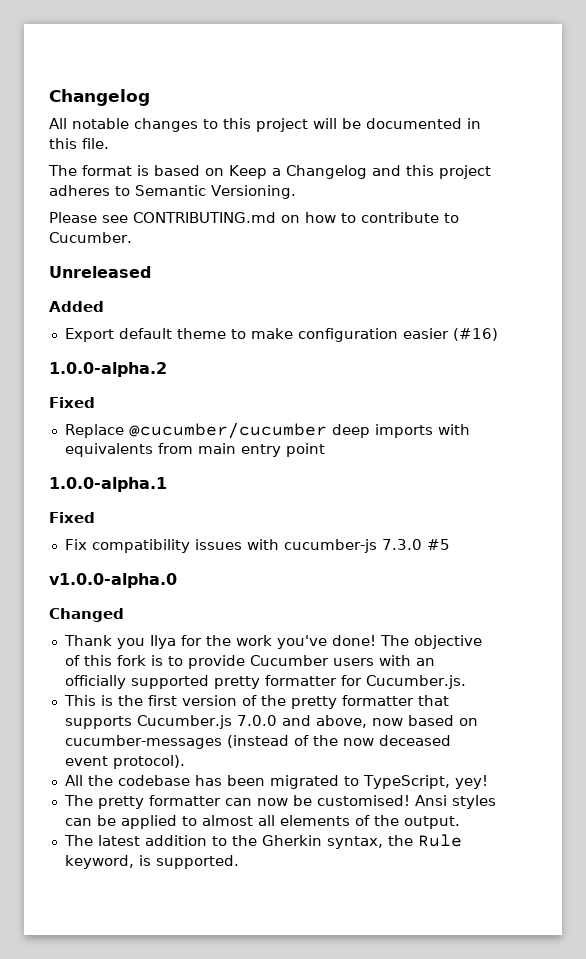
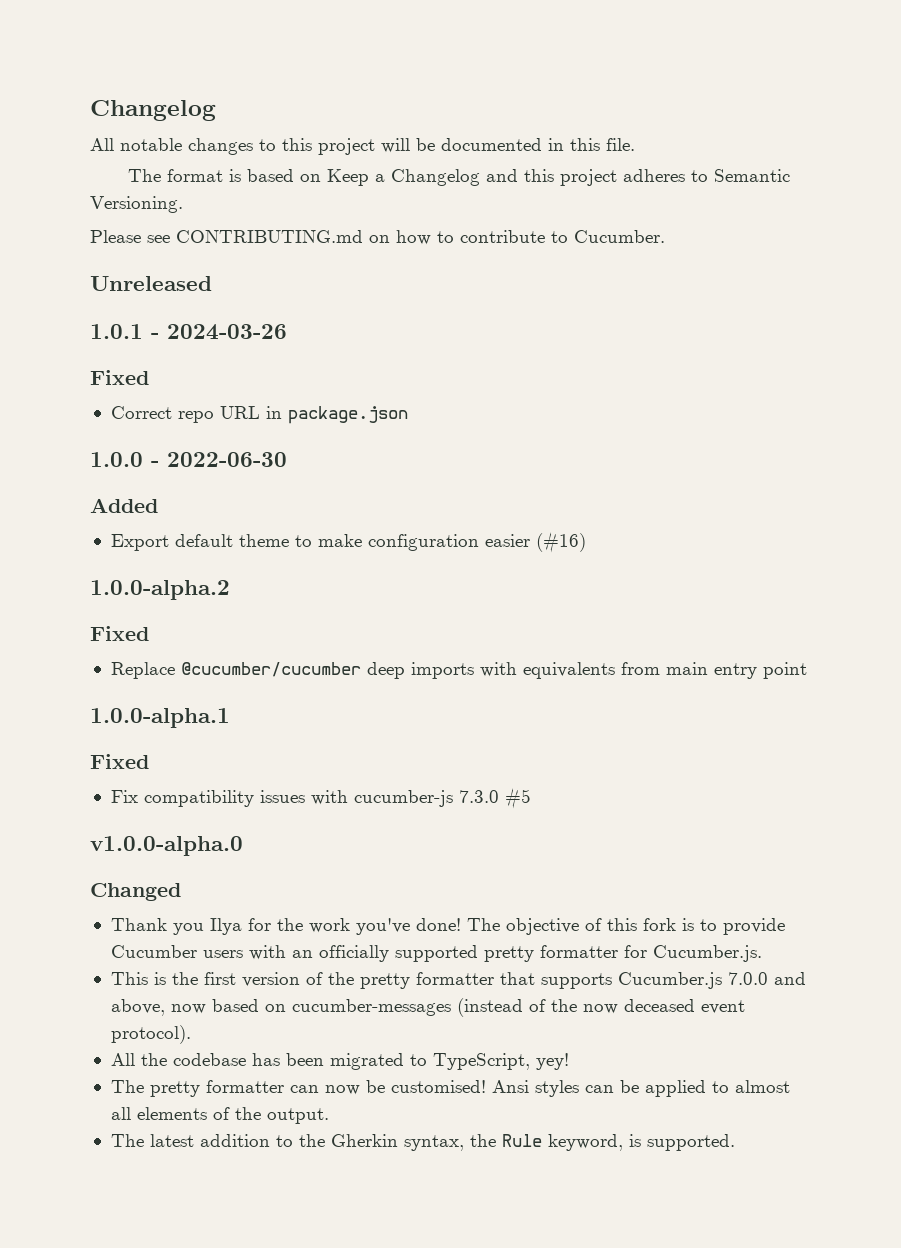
+ 1.0.1 - 2024-03-26
+ Fixed
+ Correct repo URL in package.json
+ 1.0.0 - 2022-06-30

